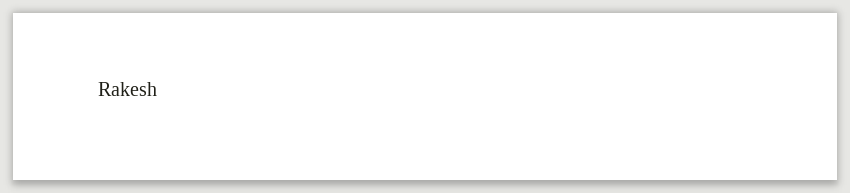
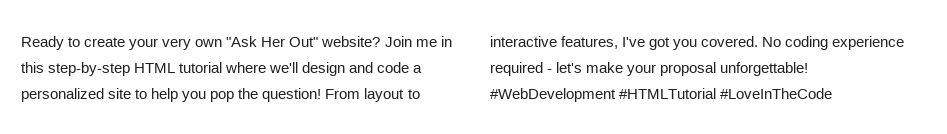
- Rakesh
+ Ready to create your very own "Ask Her Out" website? Join me in this step-by-step HTML tutorial where we'll design and code a personalized site to help you pop the question! From layout to interactive features, I've got you covered. No coding experience required - let's make your proposal unforgettable! #WebDevelopment #HTMLTutorial #LoveInTheCode

